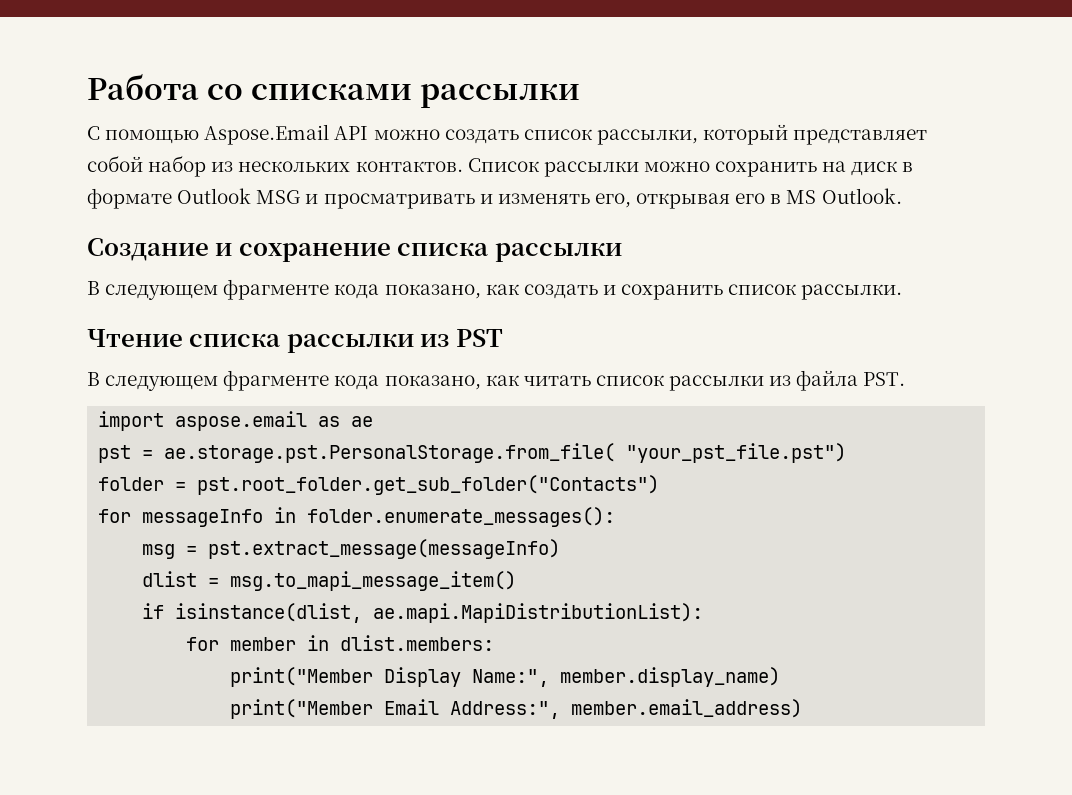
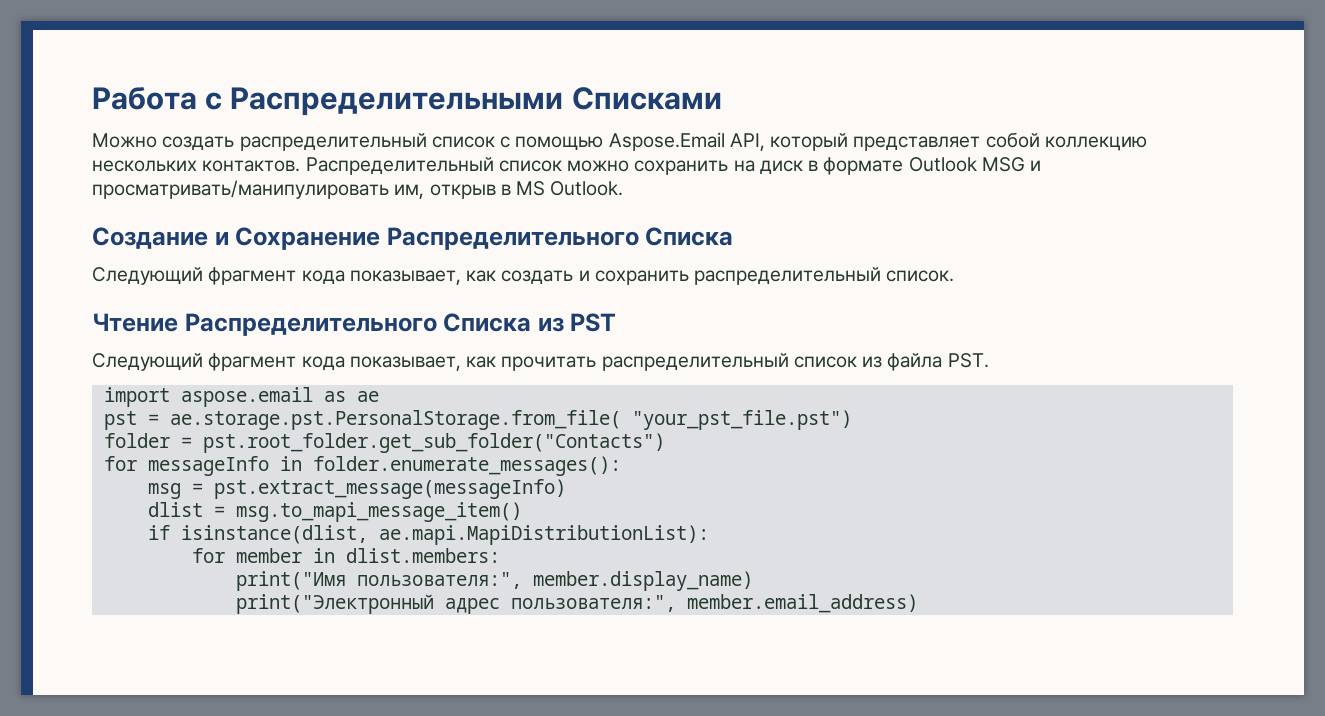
- Работа со списками рассылки
- С помощью Aspose.Email API можно создать список рассылки, который представляет собой набор из нескольких контактов. Список рассылки можно сохранить на диск в формате Outlook MSG и просматривать и изменять его, открывая его в MS Outlook.
+ Работа с Распределительными Списками
+ Можно создать распределительный список с помощью Aspose.Email API, который представляет собой коллекцию нескольких контактов. Распределительный список можно сохранить на диск в формате Outlook MSG и просматривать/манипулировать им, открыв в MS Outlook.
- Создание и сохранение списка рассылки
- В следующем фрагменте кода показано, как создать и сохранить список рассылки.
+ Создание и Сохранение Распределительного Списка
+ Следующий фрагмент кода показывает, как создать и сохранить распределительный список.
- Чтение списка рассылки из PST
+ Чтение Распределительного Списка из PST
- В следующем фрагменте кода показано, как читать список рассылки из файла PST.
+ Следующий фрагмент кода показывает, как прочитать распределительный список из файла PST.
- print("Member Display Name:", member.display_name)
- print("Member Email Address:", member.email_address)
+ print("Имя пользователя:", member.display_name)
+ print("Электронный адрес пользователя:", member.email_address)

